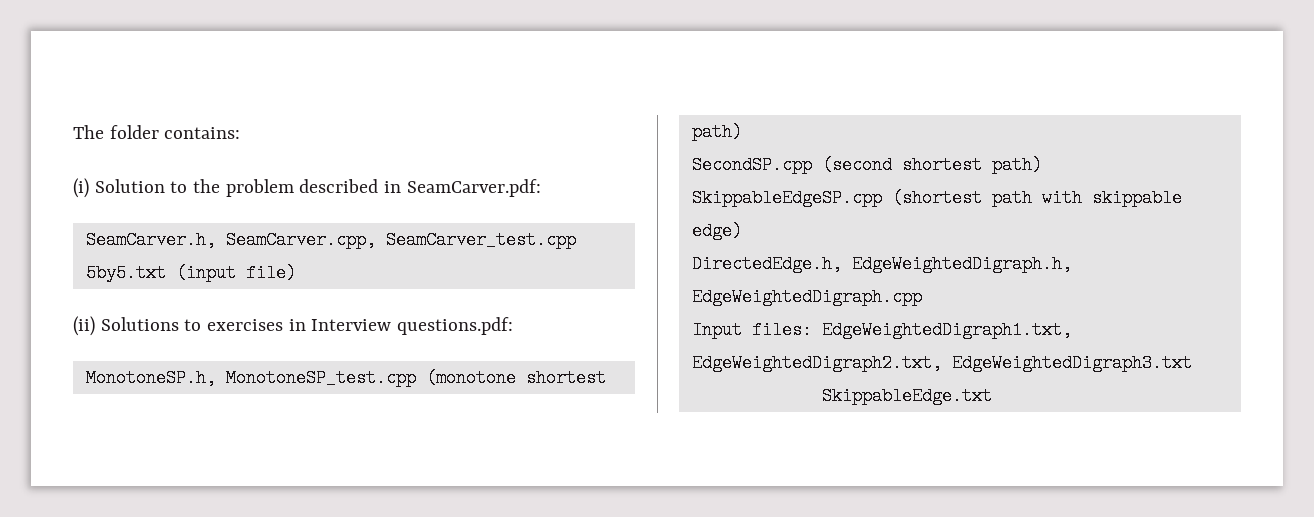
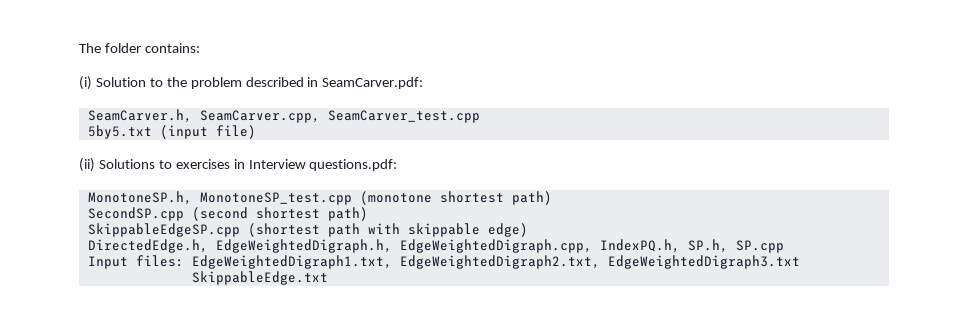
- DirectedEdge.h, EdgeWeightedDigraph.h, EdgeWeightedDigraph.cpp
+ DirectedEdge.h, EdgeWeightedDigraph.h, EdgeWeightedDigraph.cpp, IndexPQ.h, SP.h, SP.cpp

